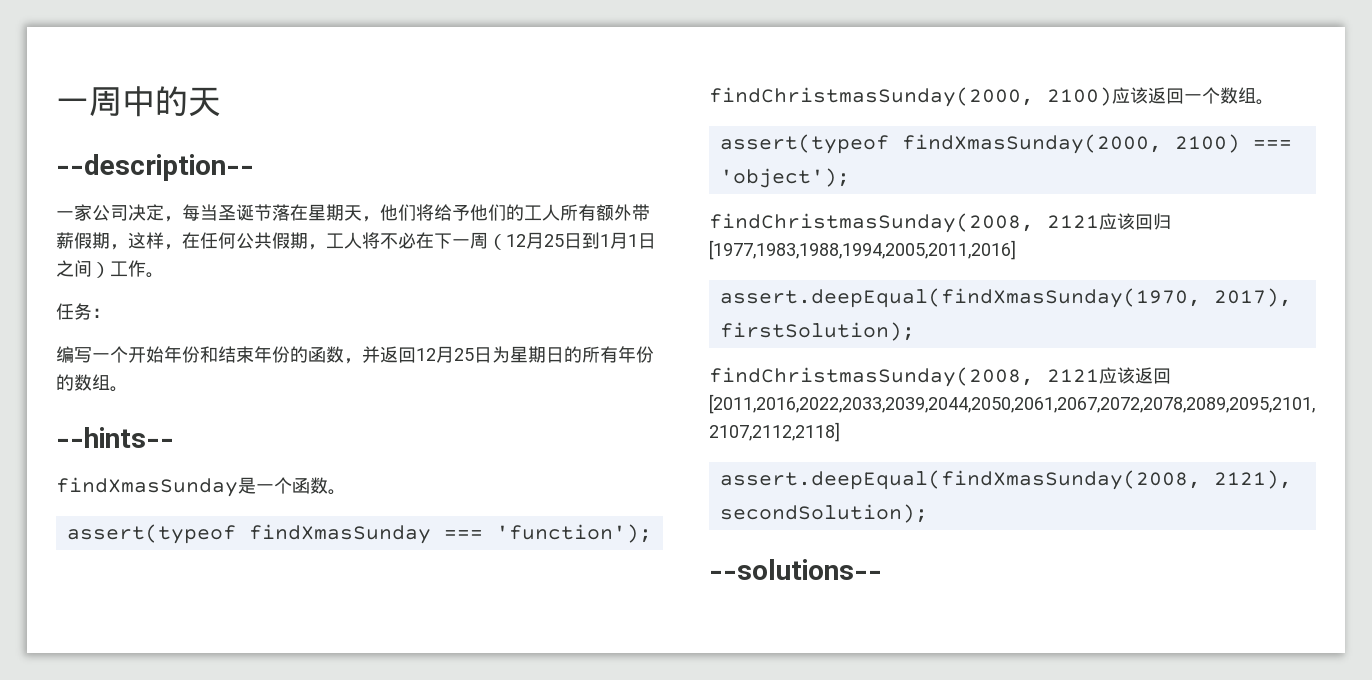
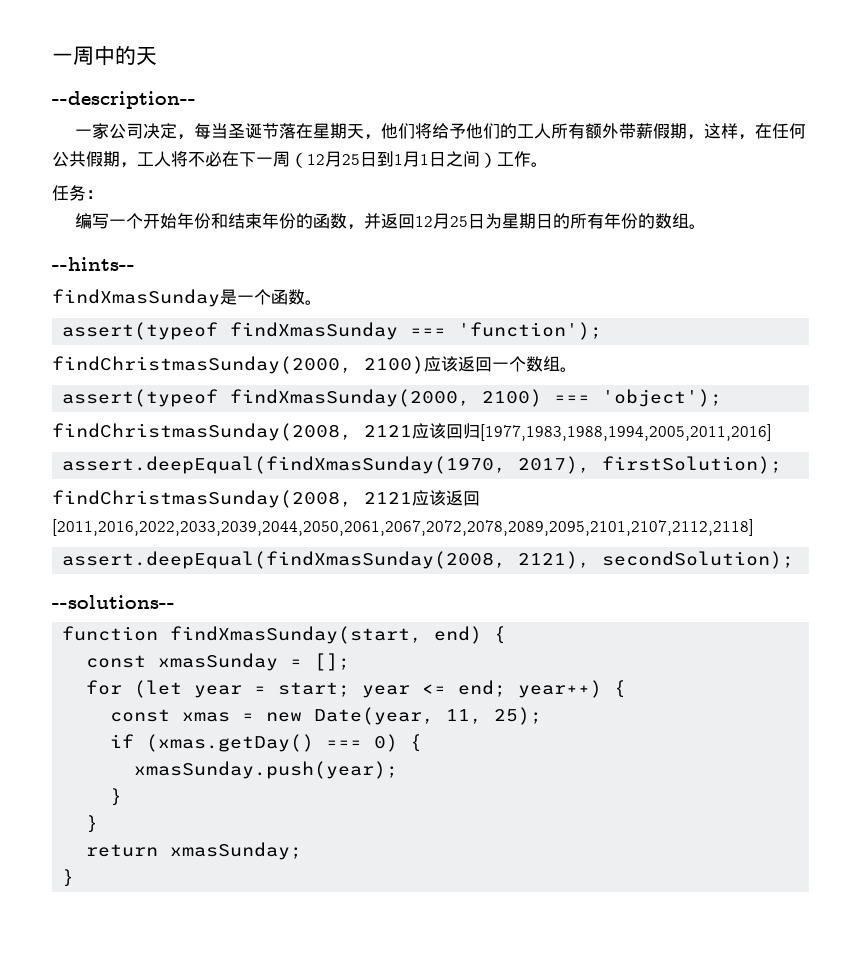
+ function findXmasSunday(start, end) {
+ const xmasSunday = [];
+ for (let year = start; year <= end; year++) {
+ const xmas = new Date(year, 11, 25);
+ if (xmas.getDay() === 0) {
+ xmasSunday.push(year);
+ }
+ }
+ return xmasSunday;
+ }

